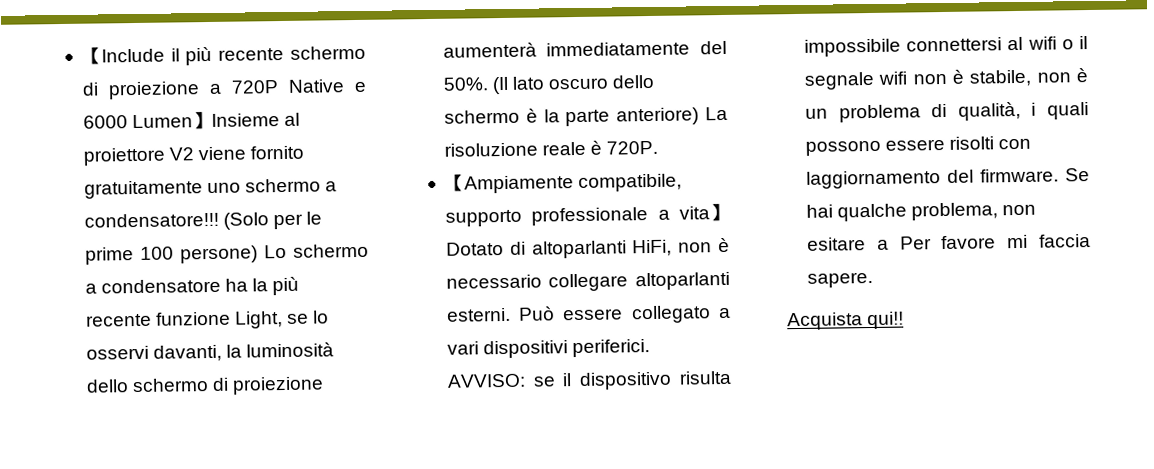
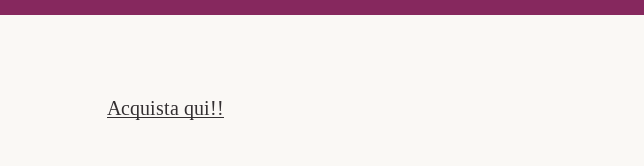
- 【Include il più recente schermo di proiezione a 720P Native e 6000 Lumen】Insieme al proiettore V2 viene fornito gratuitamente uno schermo a condensatore!!! (Solo per le prime 100 persone) Lo schermo a condensatore ha la più recente funzione Light, se lo osservi davanti, la luminosità dello schermo di proiezione aumenterà immediatamente del 50%. (Il lato oscuro dello schermo è la parte anteriore) La risoluzione reale è 720P.
- 【Ampiamente compatibile, supporto professionale a vita】Dotato di altoparlanti HiFi, non è necessario collegare altoparlanti esterni. Può essere collegato a vari dispositivi periferici. AVVISO: se il dispositivo risulta impossibile connettersi al wifi o il segnale wifi non è stabile, non è un problema di qualità, i quali possono essere risolti con laggiornamento del firmware. Se hai qualche problema, non esitare a Per favore mi faccia sapere.

